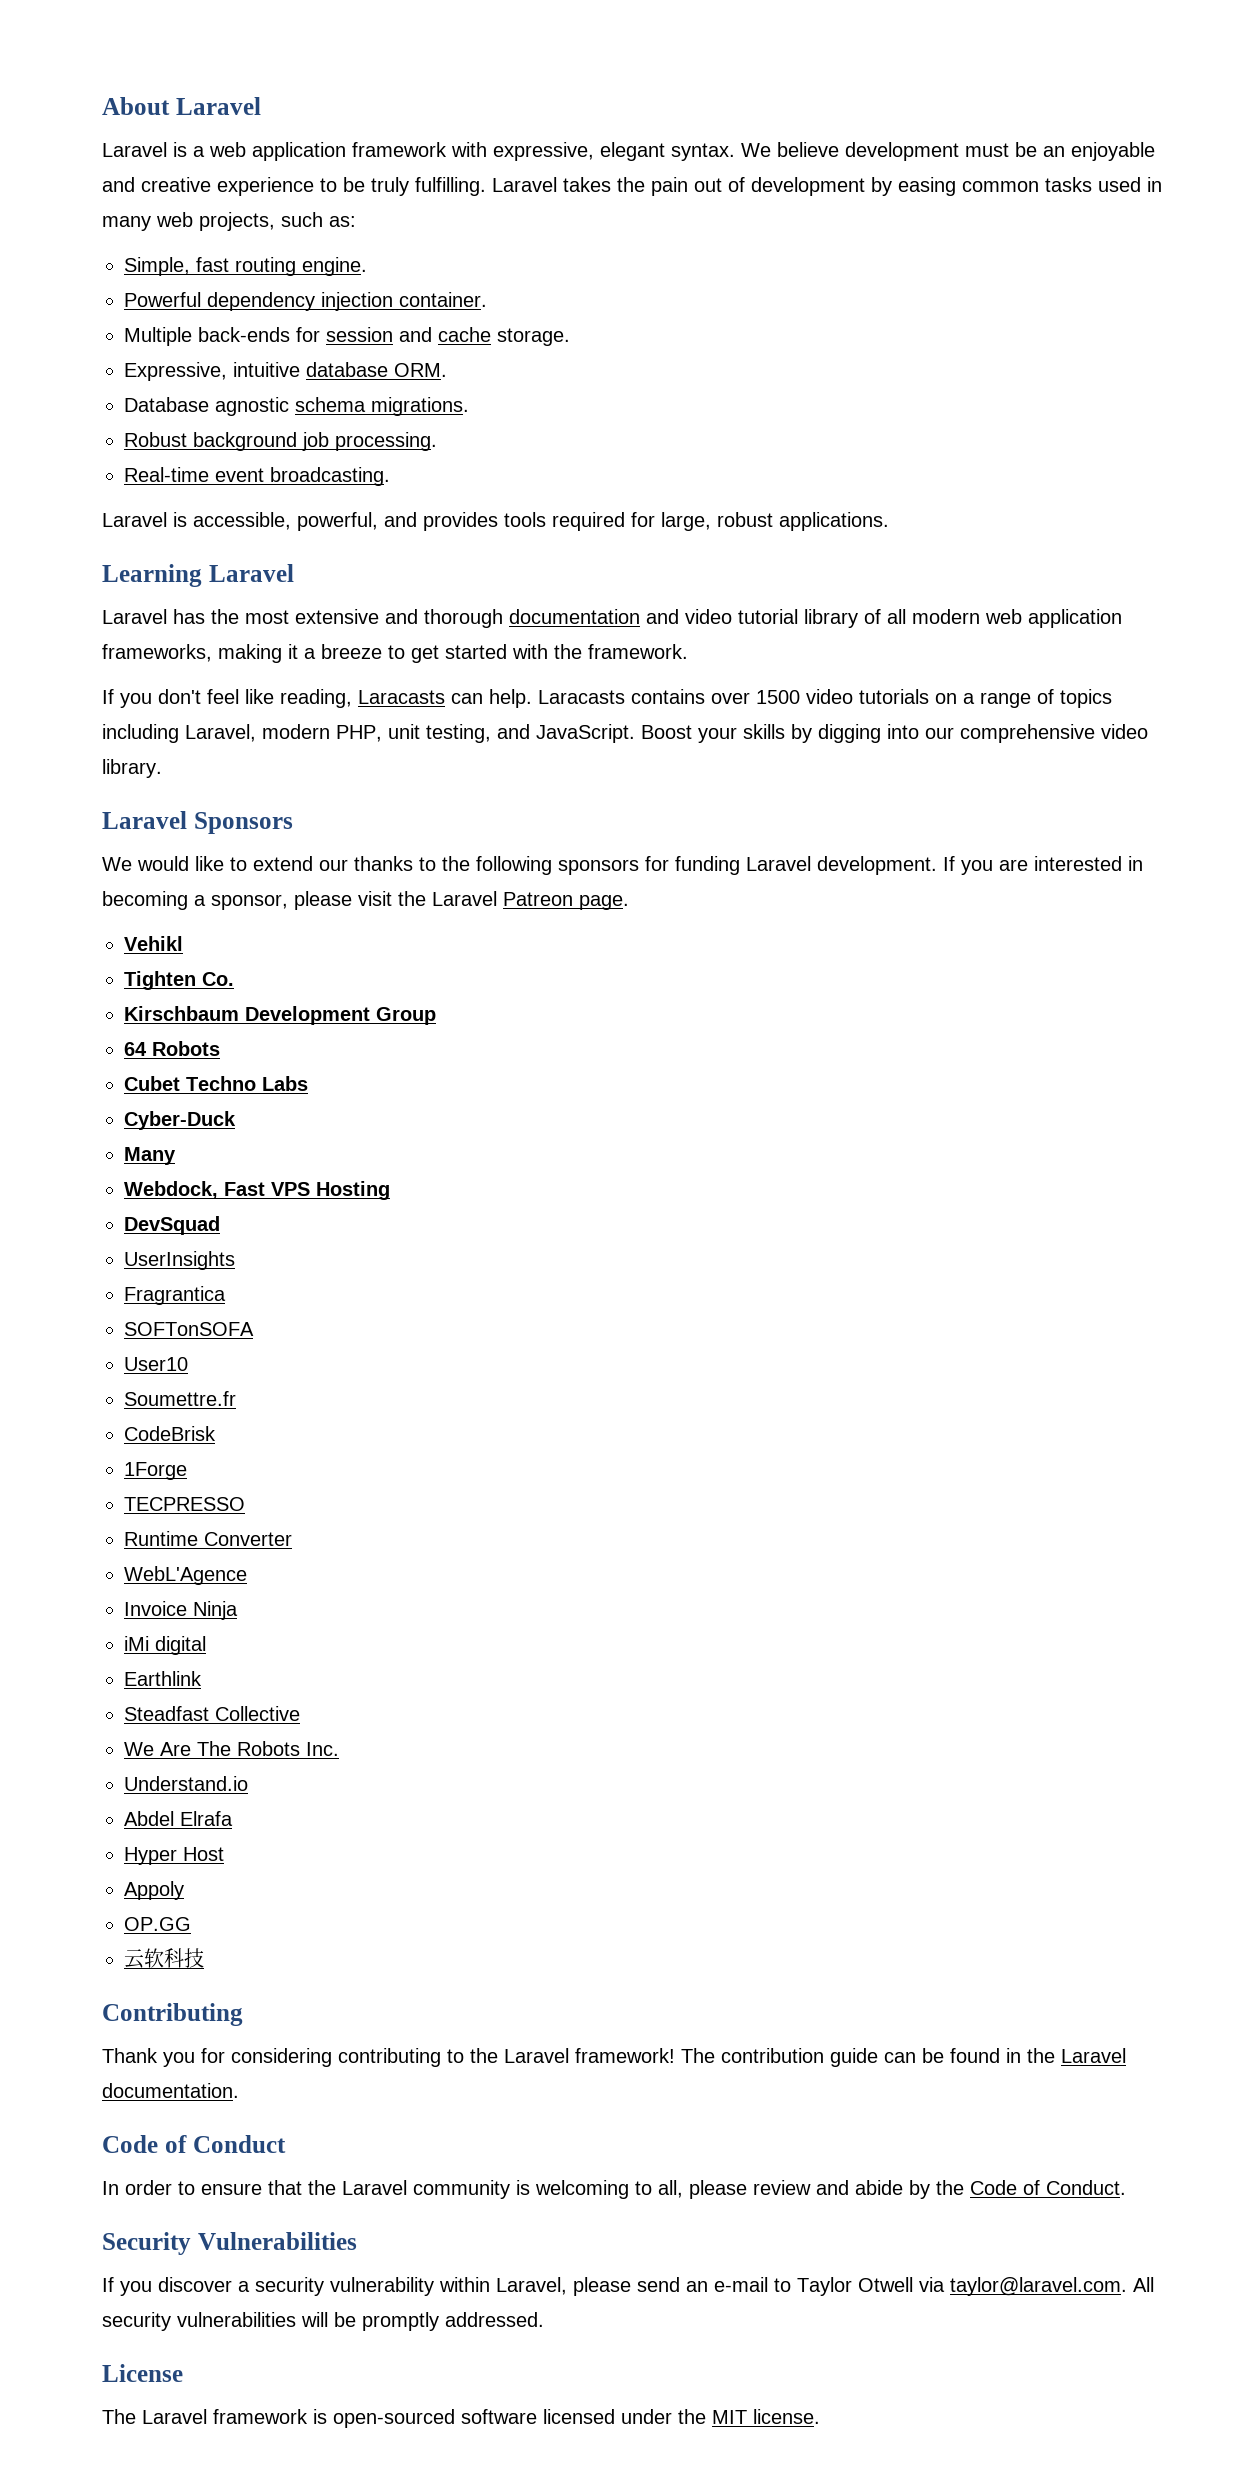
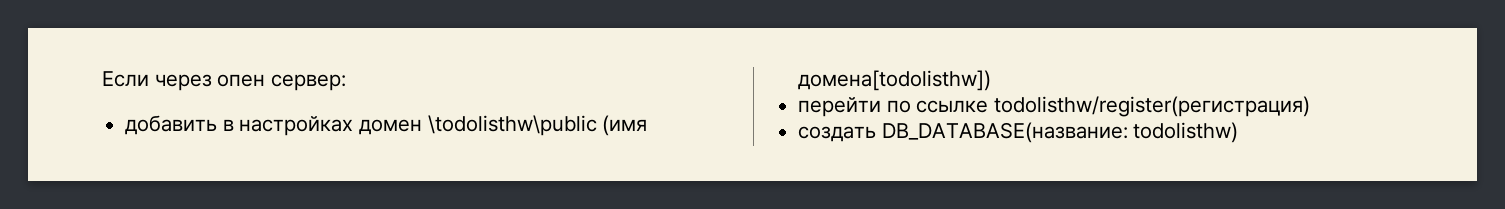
- About Laravel
- Laravel is a web application framework with expressive, elegant syntax. We believe development must be an enjoyable and creative experience to be truly fulfilling. Laravel takes the pain out of development by easing common tasks used in many web projects, such as:
- Simple, fast routing engine.
- Powerful dependency injection container.
- Multiple back-ends for session and cache storage.
- Expressive, intuitive database ORM.
- Database agnostic schema migrations.
- Robust background job processing.
- Real-time event broadcasting.
- Laravel is accessible, powerful, and provides tools required for large, robust applications.
- Learning Laravel
- Laravel has the most extensive and thorough documentation and video tutorial library of all modern web application frameworks, making it a breeze to get started with the framework.
- If you don't feel like reading, Laracasts can help. Laracasts contains over 1500 video tutorials on a range of topics including Laravel, modern PHP, unit testing, and JavaScript. Boost your skills by digging into our comprehensive video library.
- Laravel Sponsors
- We would like to extend our thanks to the following sponsors for funding Laravel development. If you are interested in becoming a sponsor, please visit the Laravel Patreon page.
- Vehikl
- Tighten Co.
- Kirschbaum Development Group
- 64 Robots
- Cubet Techno Labs
- Cyber-Duck
- Many
- Webdock, Fast VPS Hosting
- DevSquad
- UserInsights
- Fragrantica
- SOFTonSOFA
- User10
- Soumettre.fr
- CodeBrisk
- 1Forge
- TECPRESSO
- Runtime Converter
- WebL'Agence
- Invoice Ninja
- iMi digital
- Earthlink
- Steadfast Collective
- We Are The Robots Inc.
- Understand.io
- Abdel Elrafa
- Hyper Host
- Appoly
- OP.GG
- 云软科技
- Contributing
- Thank you for considering contributing to the Laravel framework! The contribution guide can be found in the Laravel documentation.
- Code of Conduct
- In order to ensure that the Laravel community is welcoming to all, please review and abide by the Code of Conduct.
- Security Vulnerabilities
- If you discover a security vulnerability within Laravel, please send an e-mail to Taylor Otwell via taylor@laravel.com. All security vulnerabilities will be promptly addressed.
- License
- The Laravel framework is open-sourced software licensed under the MIT license.
+ Если через опен сервер:
+ добавить в настройках домен \todolisthw\public (имя домена[todolisthw])
+ перейти по ссылке todolisthw/register(регистрация)
+ создать DB_DATABASE(название: todolisthw)

